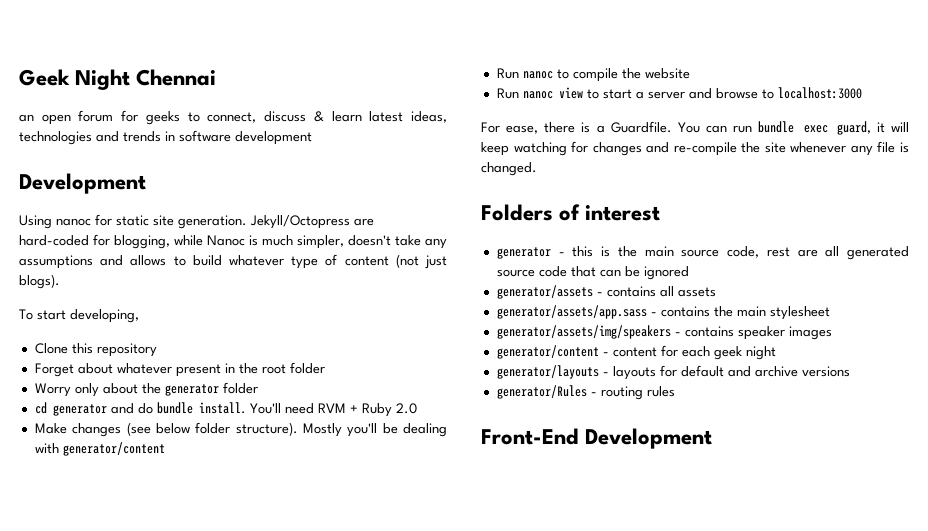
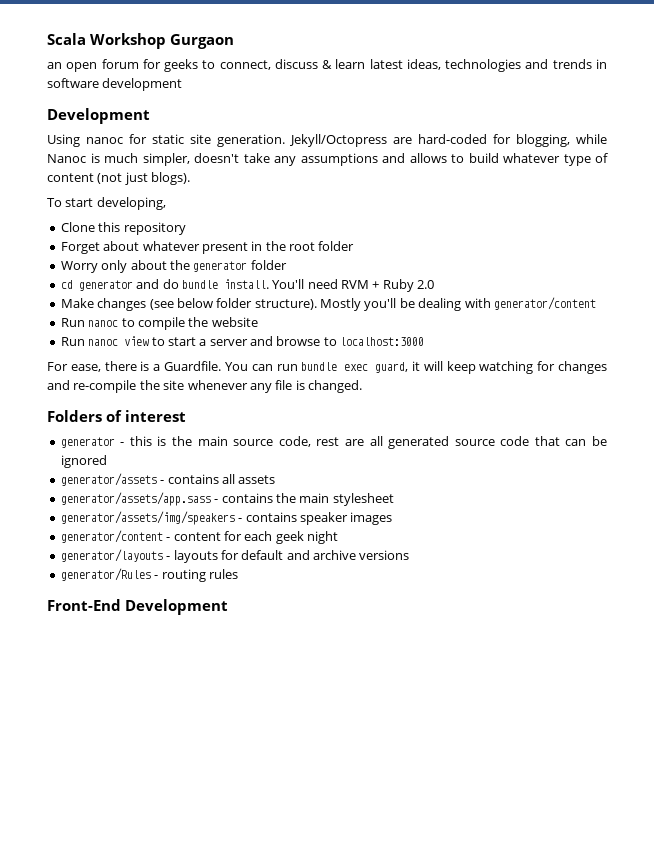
- Geek Night Chennai
+ Scala Workshop Gurgaon

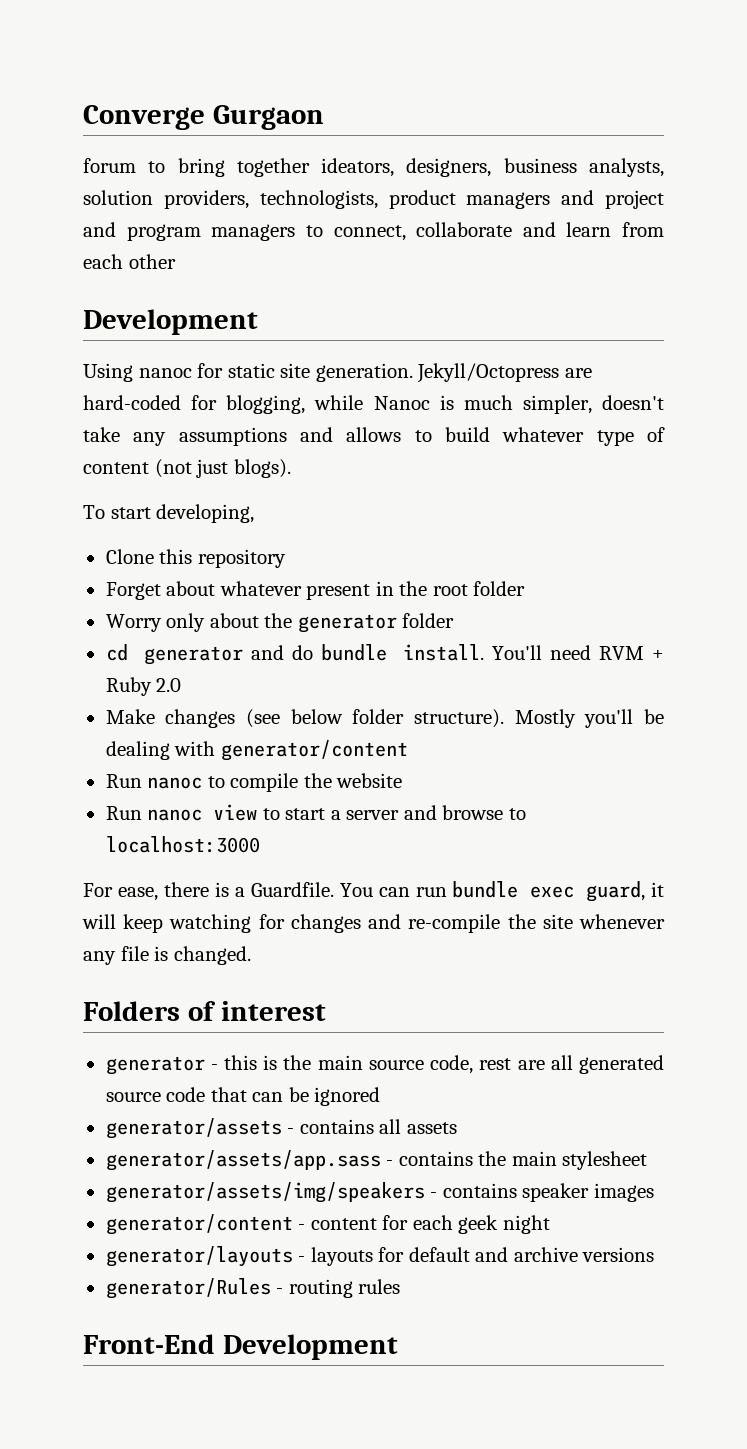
- Scala Workshop Gurgaon
+ Converge Gurgaon
- an open forum for geeks to connect, discuss & learn latest ideas, technologies and trends in software development
+ forum to bring together ideators, designers, business analysts, solution providers, technologists, product managers and project and program managers to connect, collaborate and learn from each other

